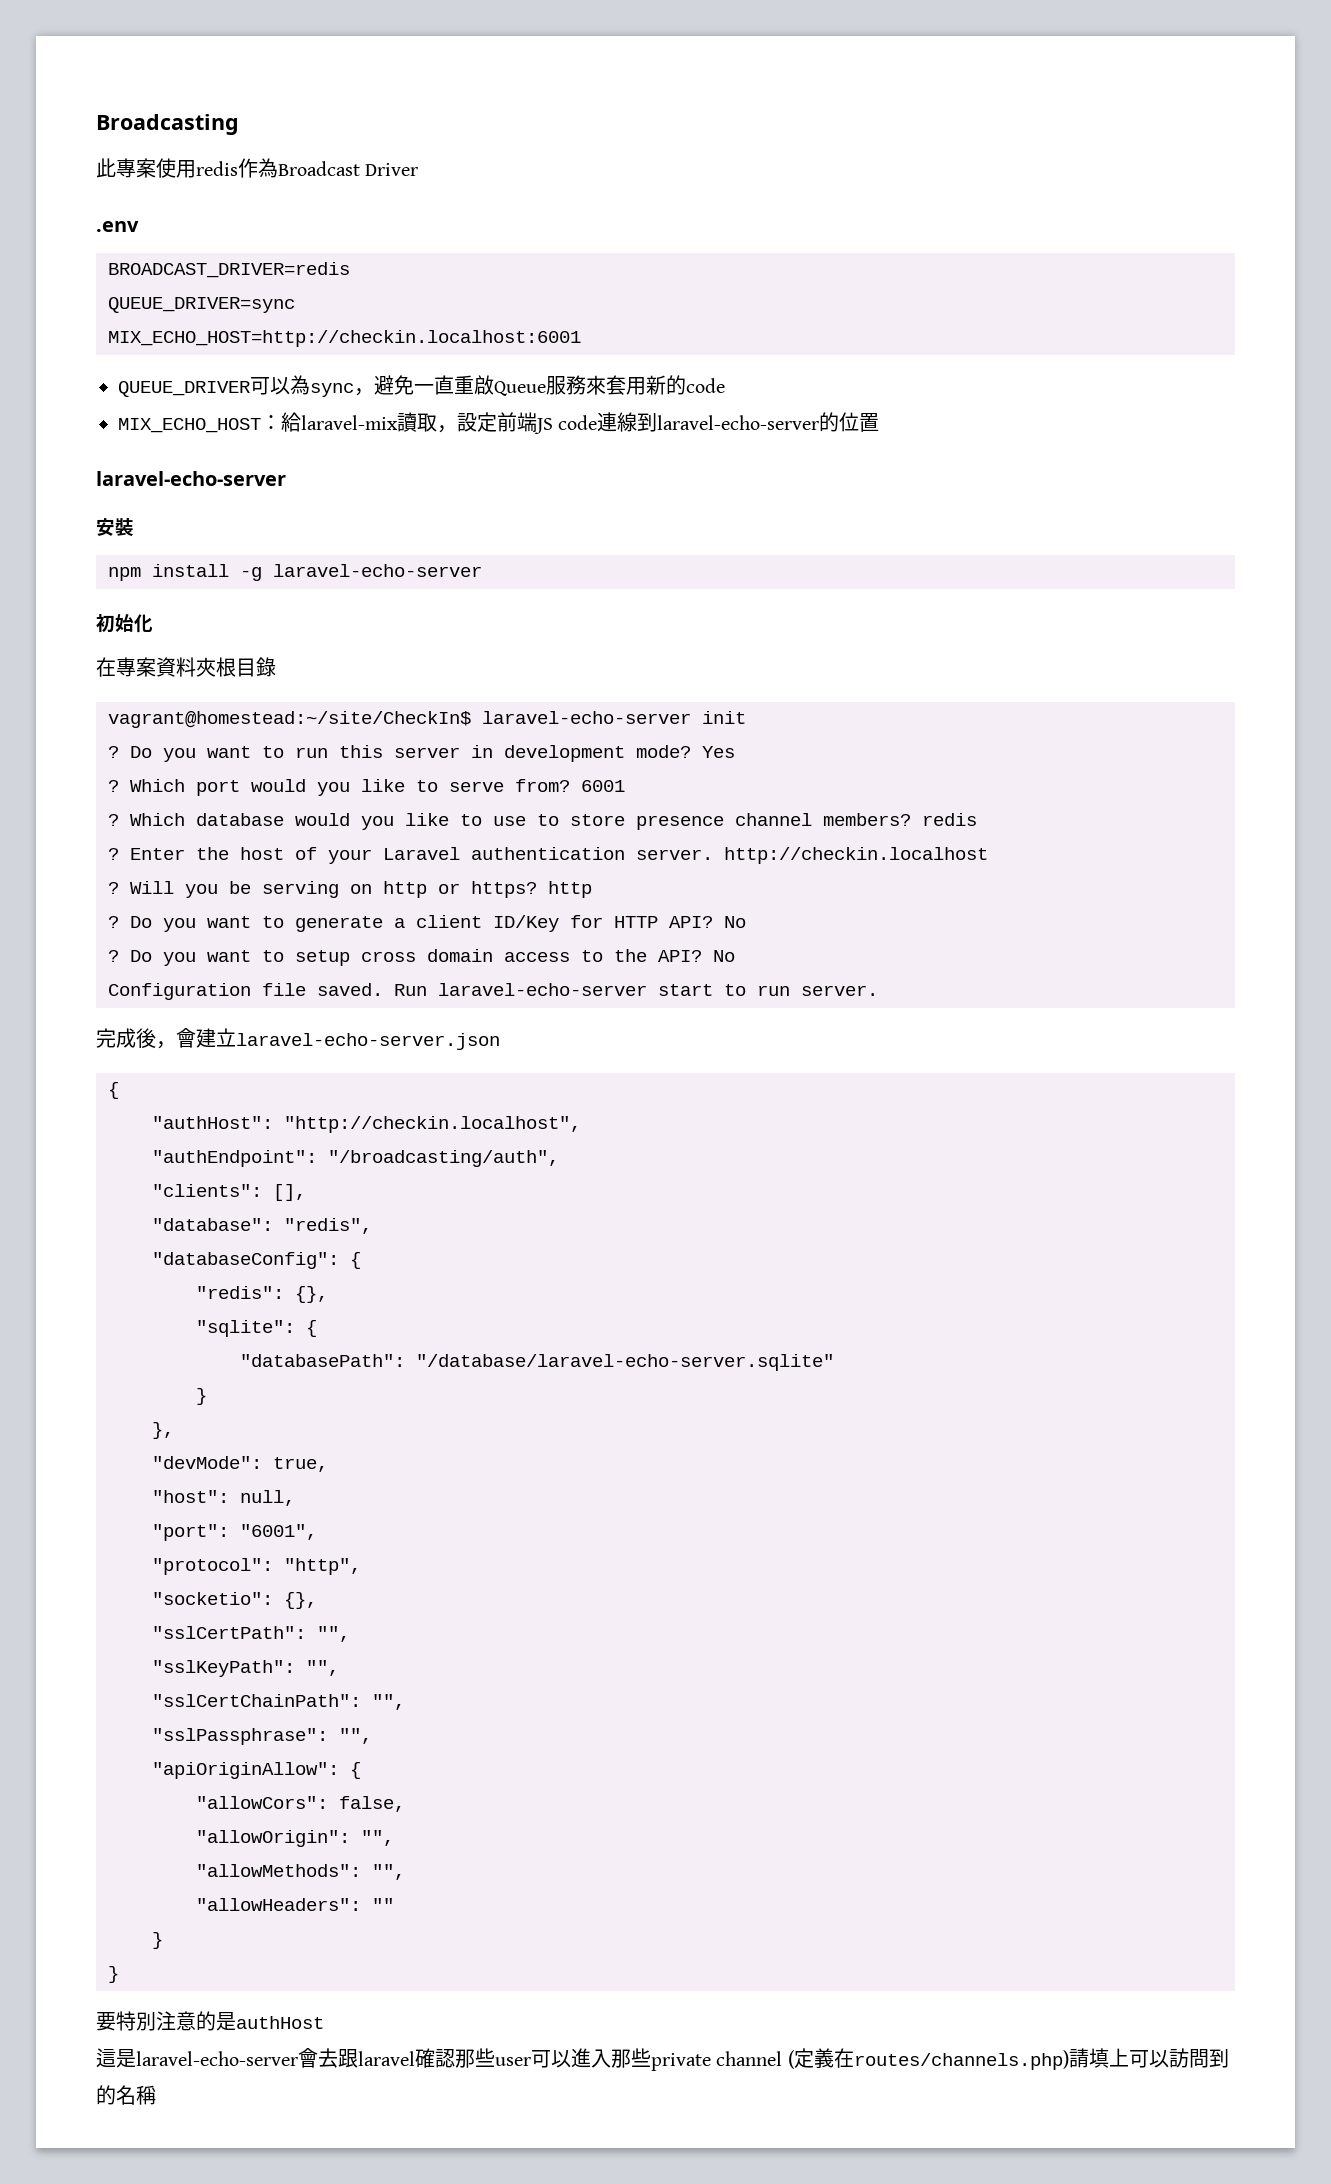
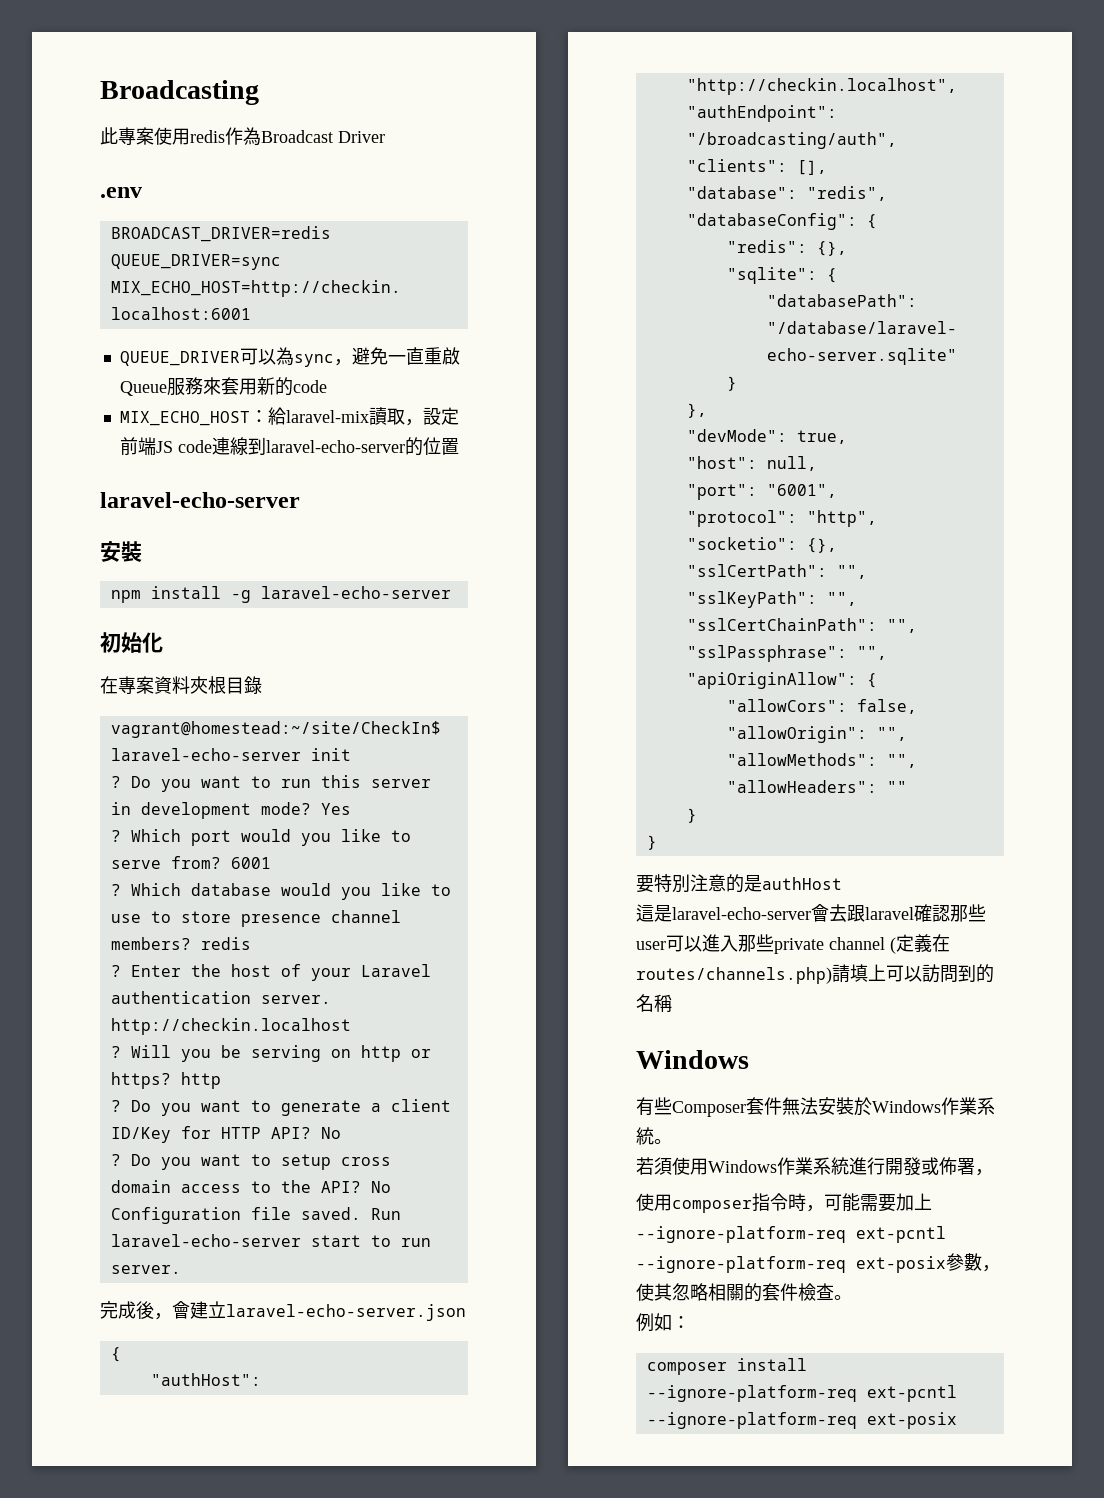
  這是laravel-echo-server會去跟laravel確認那些user可以進入那些private channel (定義在routes/channels.php)請填上可以訪問到的名稱
+ Windows
+ 有些Composer套件無法安裝於Windows作業系統。
+ 若須使用Windows作業系統進行開發或佈署，
+ 使用composer指令時，可能需要加上--ignore-platform-req ext-pcntl --ignore-platform-req ext-posix參數，使其忽略相關的套件檢查。
+ 例如：
+ composer install --ignore-platform-req ext-pcntl --ignore-platform-req ext-posix

